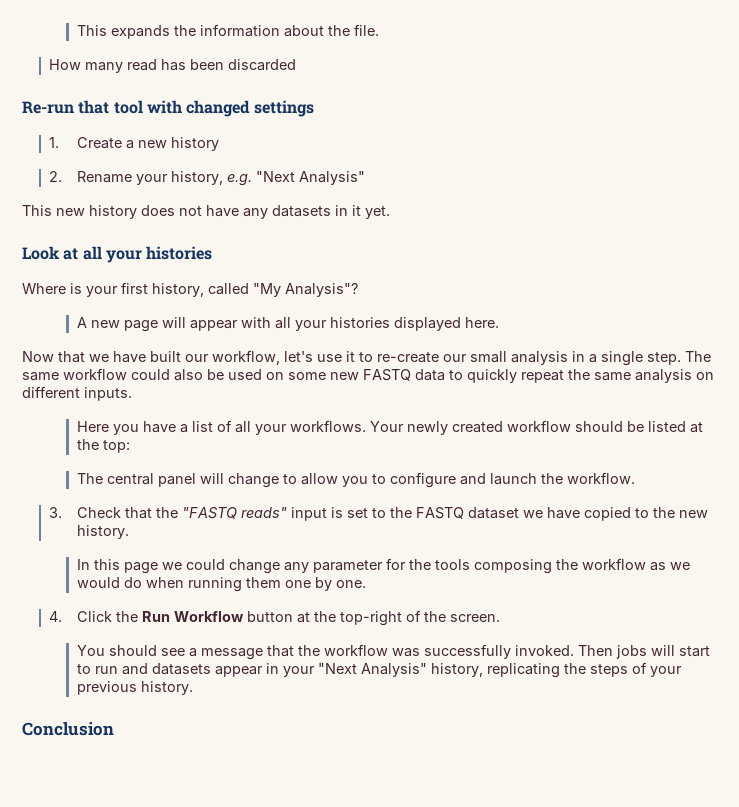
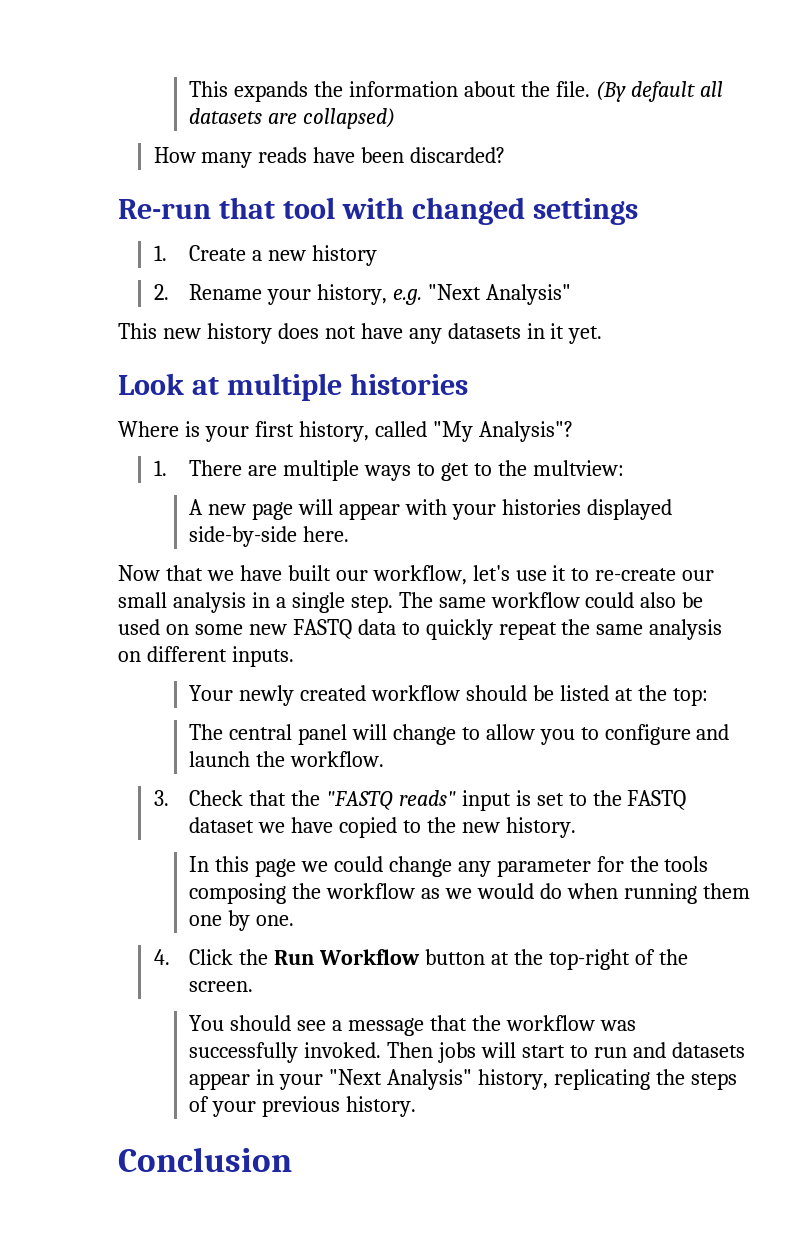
- This expands the information about the file.
- How many read has been discarded
+ This expands the information about the file. (By default all datasets are collapsed)
+ How many reads have been discarded?
- Look at all your histories
+ Look at multiple histories
+ 1. There are multiple ways to get to the multview:
- A new page will appear with all your histories displayed here.
+ A new page will appear with your histories displayed side-by-side here.
- Here you have a list of all your workflows.

